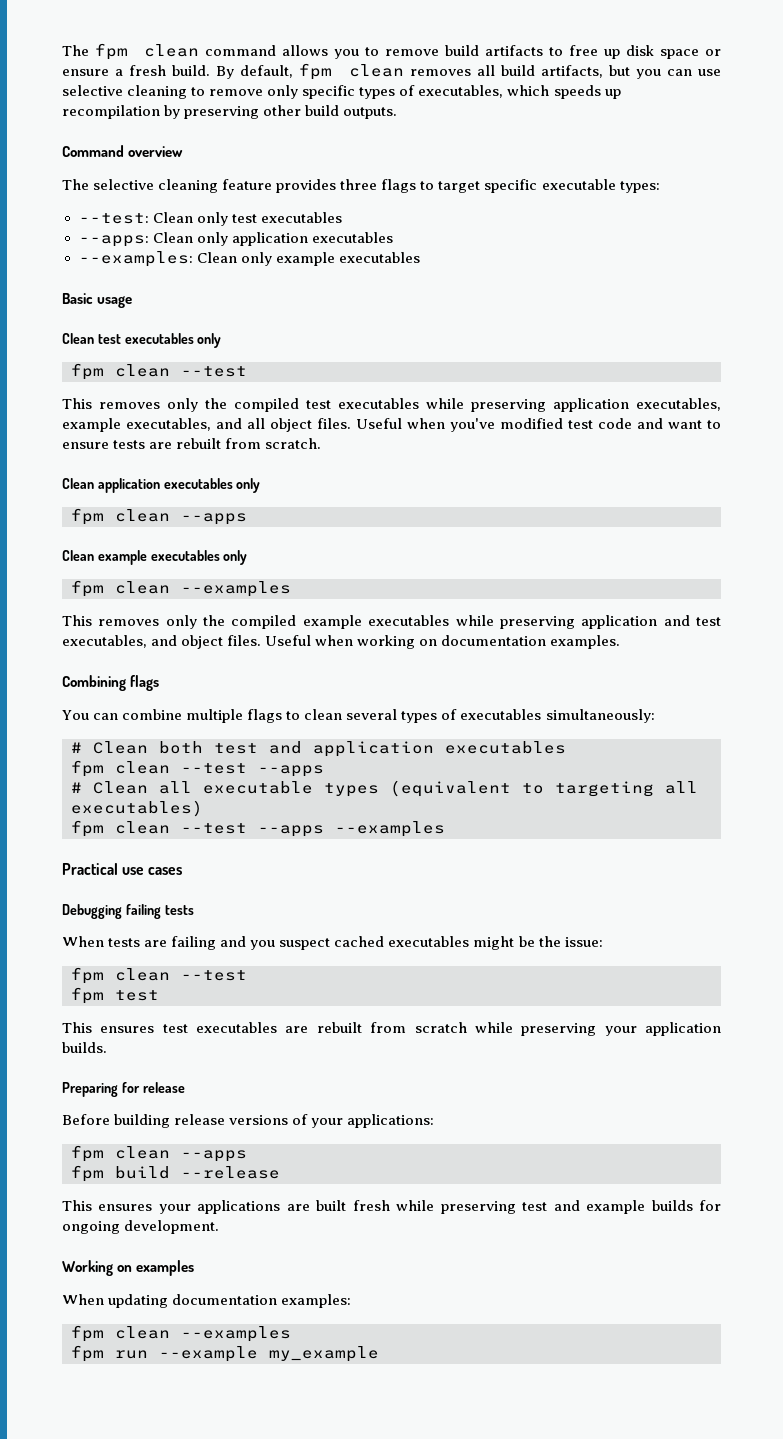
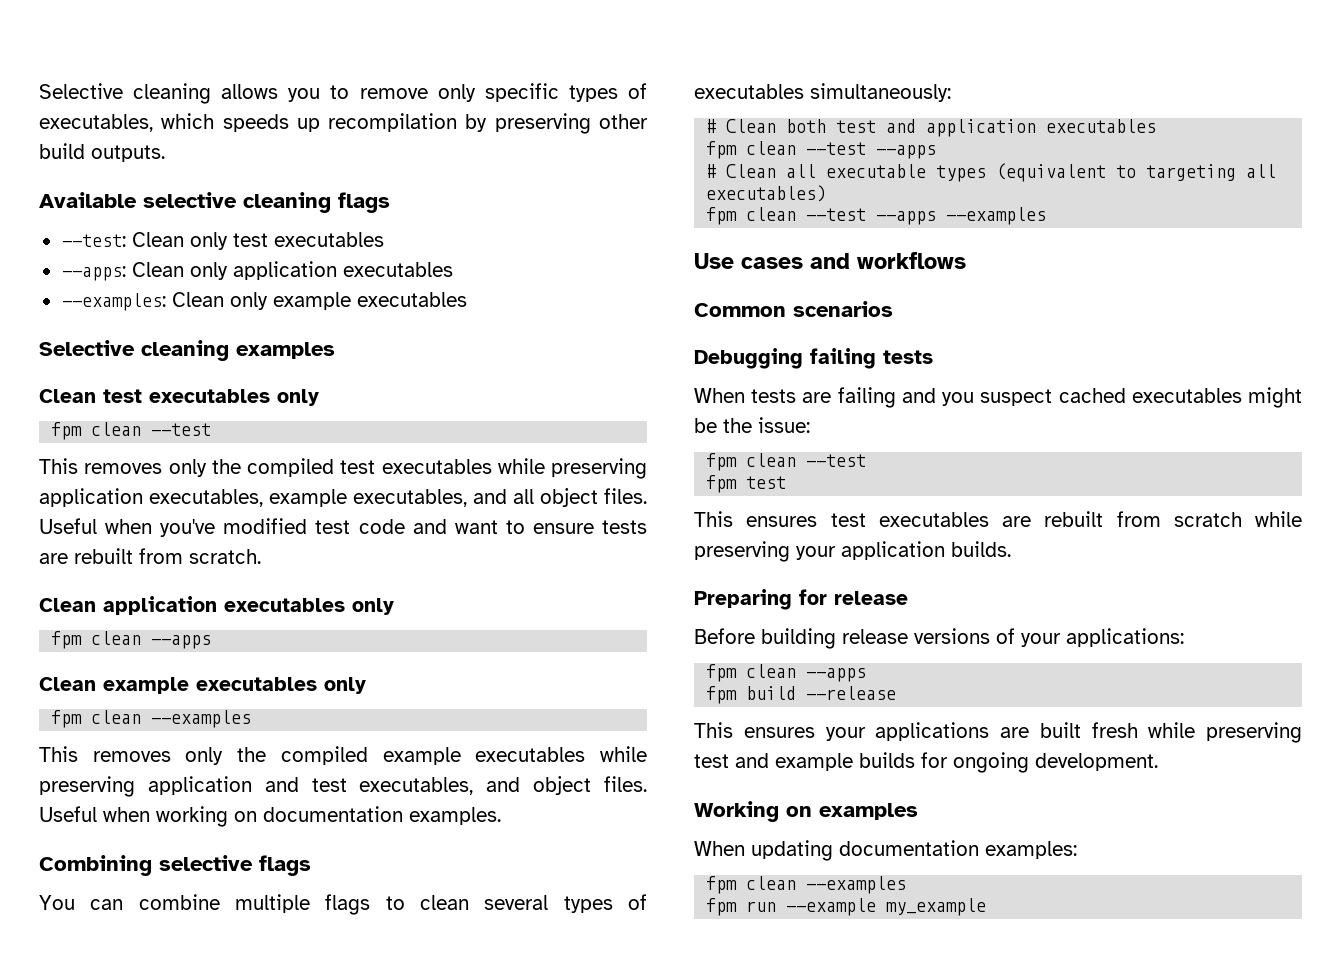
- The fpm clean command allows you to remove build artifacts to free up disk space or ensure a fresh build. By default, fpm clean removes all build artifacts, but you can use selective cleaning to remove only specific types of executables, which speeds up recompilation by preserving other build outputs.
+ Selective cleaning allows you to remove only specific types of executables, which speeds up recompilation by preserving other build outputs.
- Command overview
- The selective cleaning feature provides three flags to target specific executable types:
+ Available selective cleaning flags
- Basic usage
+ Selective cleaning examples
- Combining flags
+ Combining selective flags
- Practical use cases
+ Use cases and workflows
+ Common scenarios

